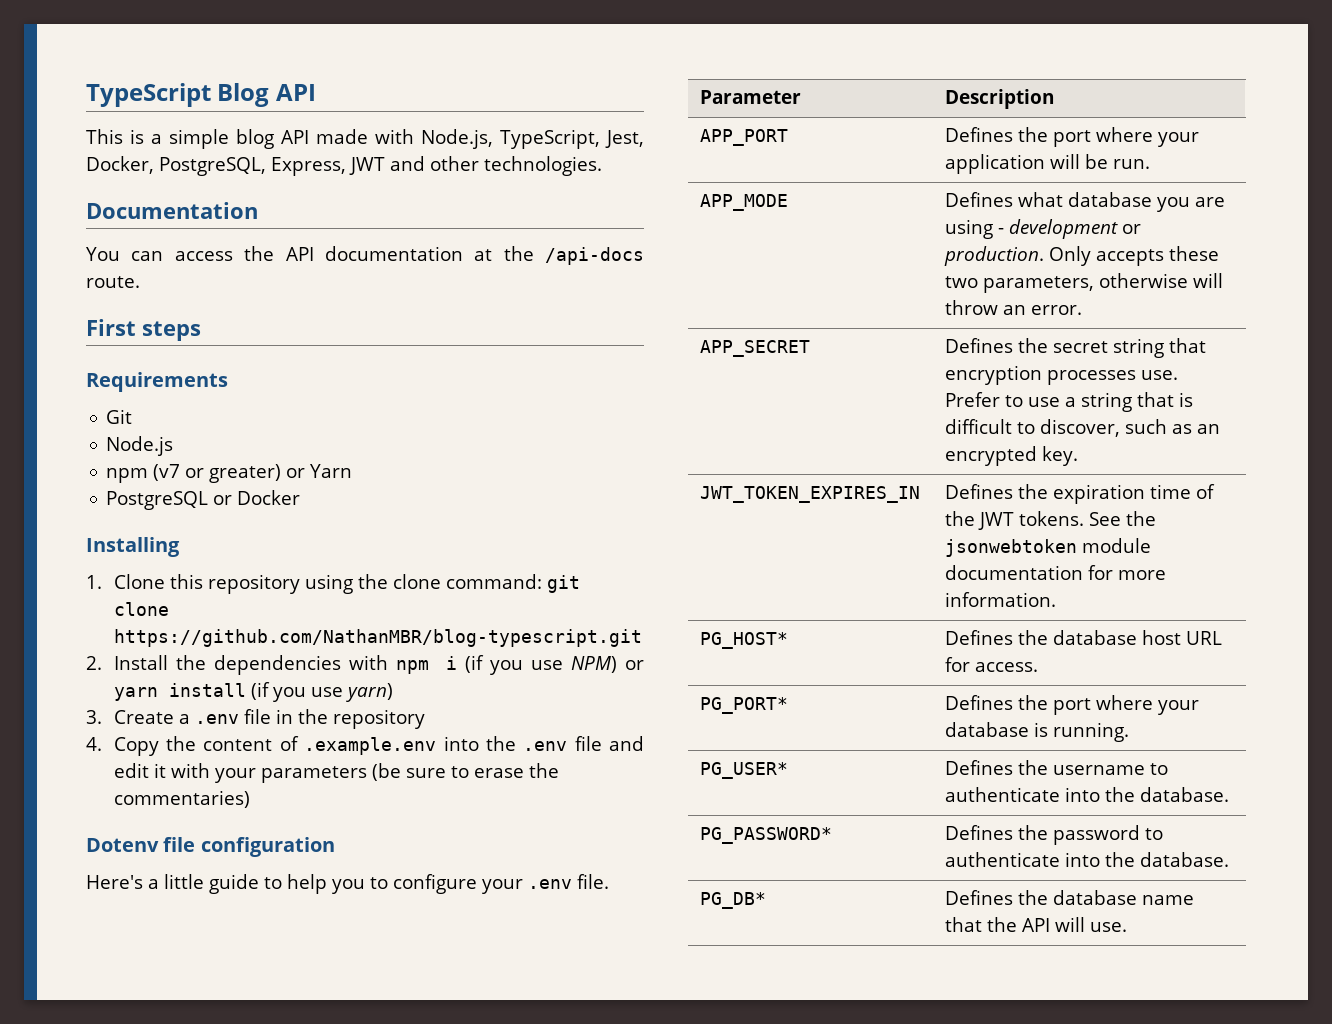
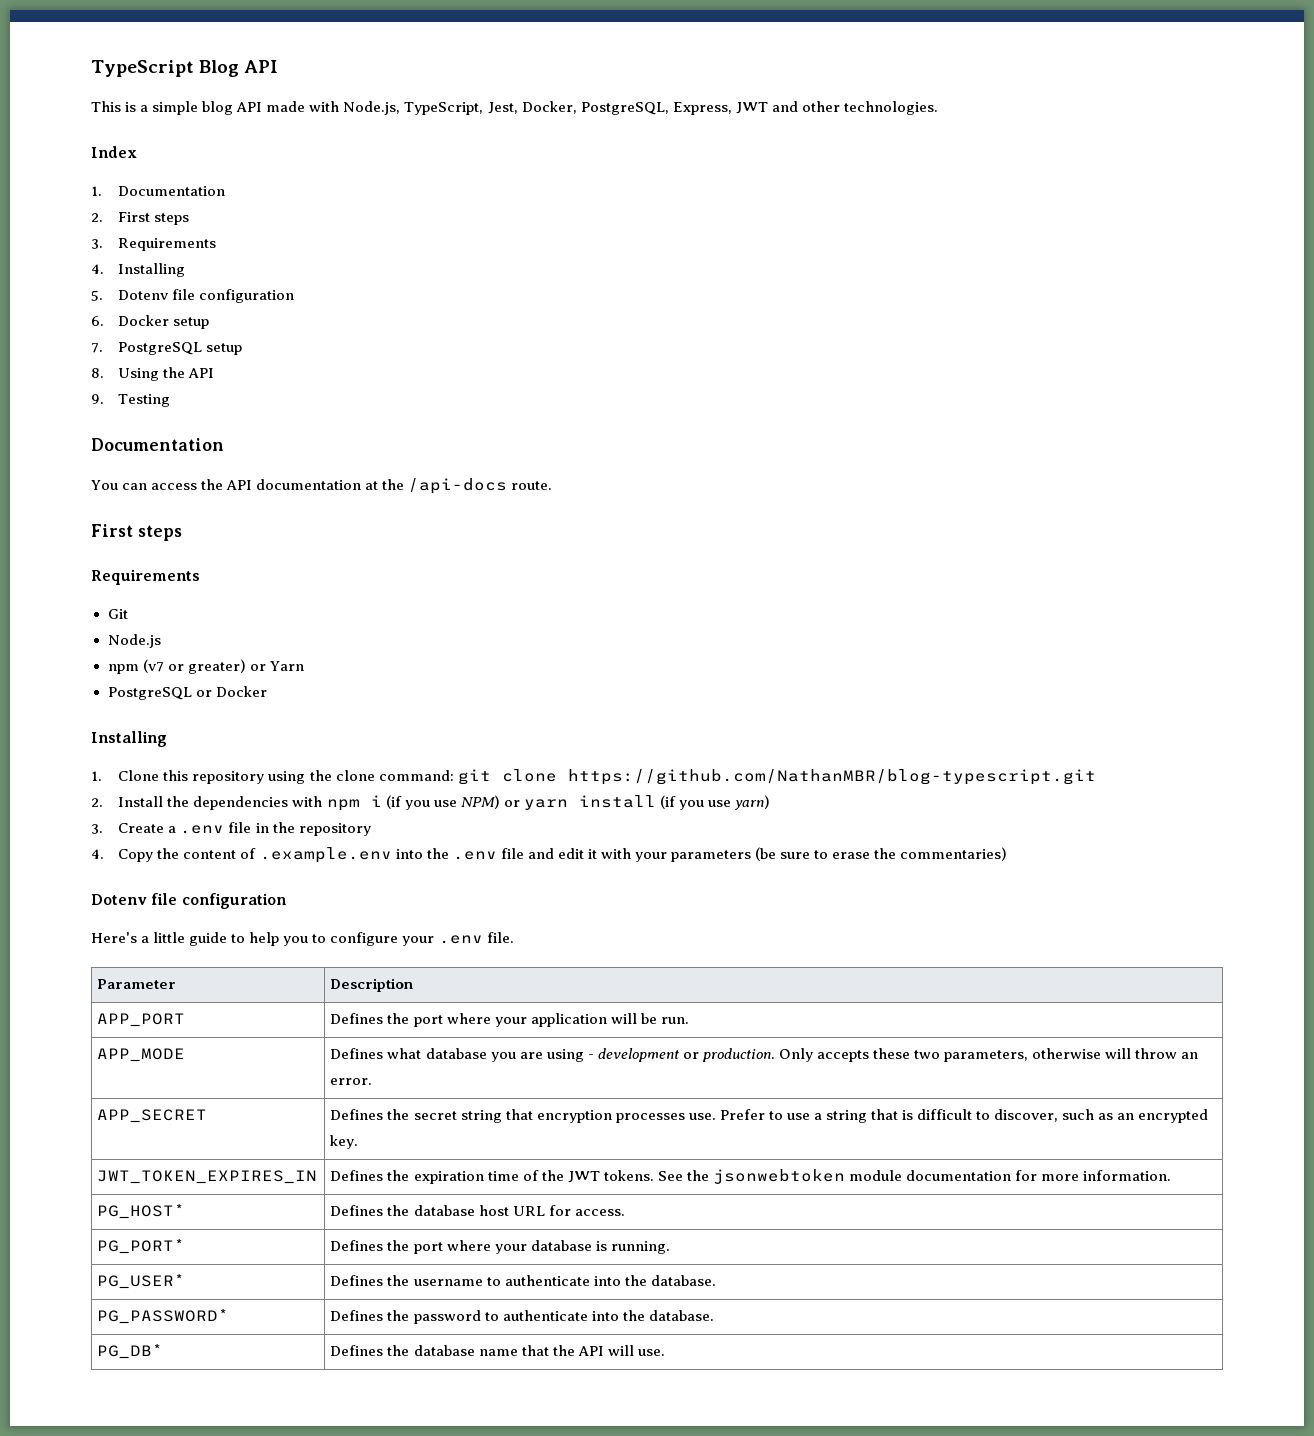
+ Index
+ 1. Documentation
+ 2. First steps
+ 3. Requirements
+ 4. Installing
+ 5. Dotenv file configuration
+ 6. Docker setup
+ 7. PostgreSQL setup
+ 8. Using the API
+ 9. Testing

